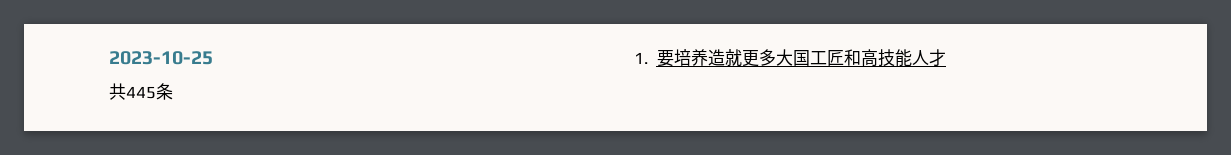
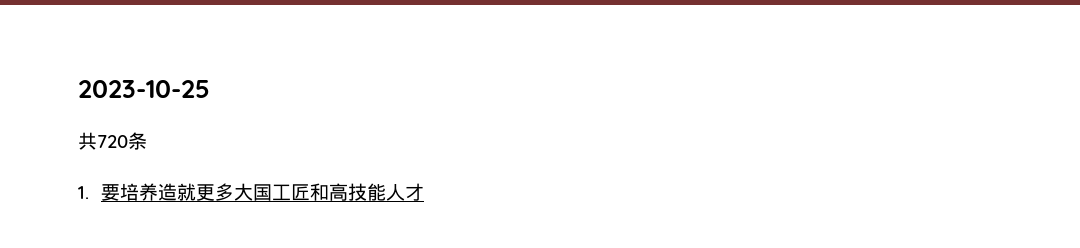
- 共445条
+ 共720条

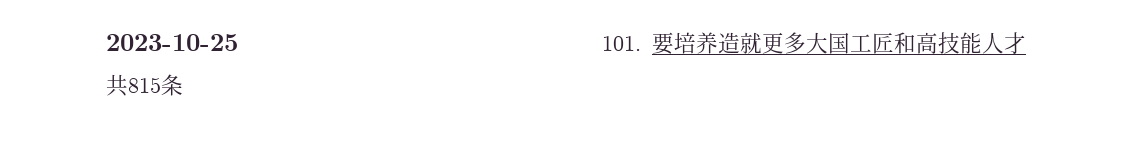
- 共720条
+ 共815条
- 1.要培养造就更多大国工匠和高技能人才
+ 101.要培养造就更多大国工匠和高技能人才

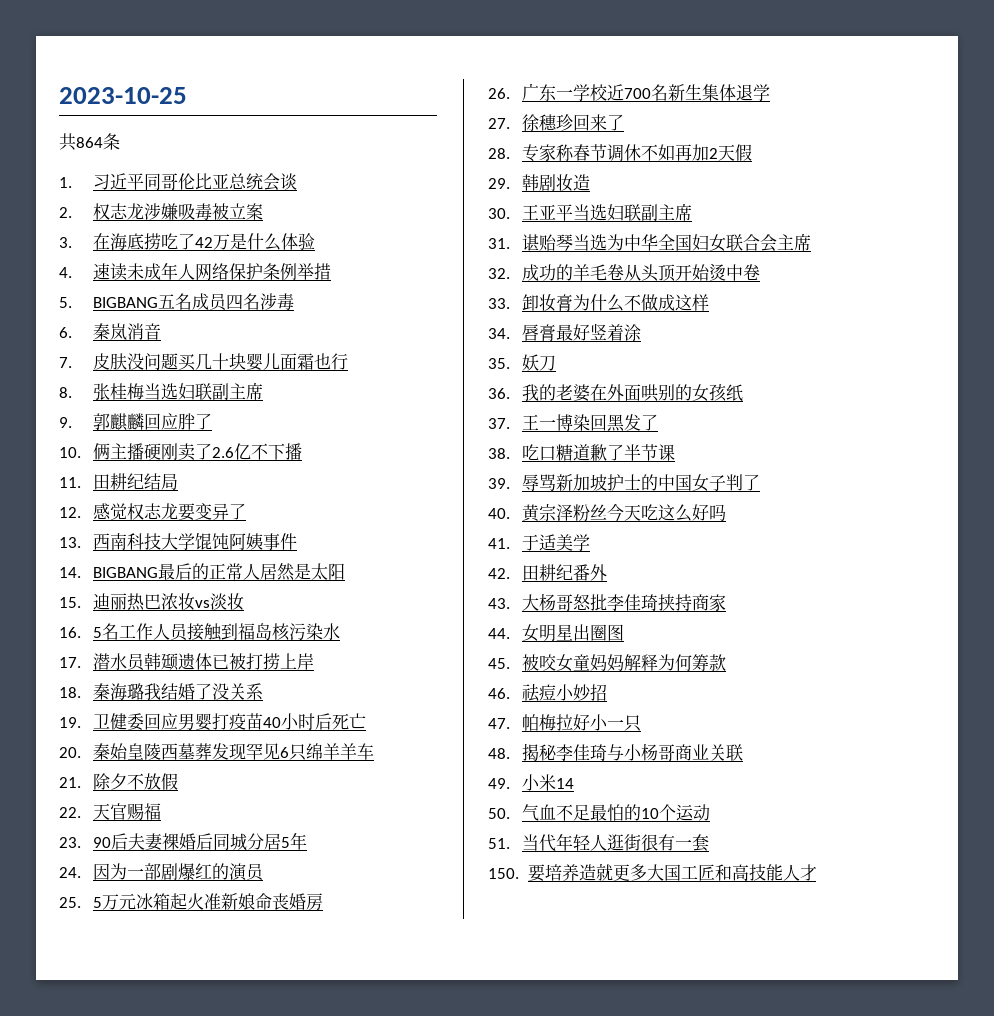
- 共815条
+ 共864条
- 101.要培养造就更多大国工匠和高技能人才
+ 1.习近平同哥伦比亚总统会谈
+ 2.权志龙涉嫌吸毒被立案
+ 3.在海底捞吃了42万是什么体验
+ 4.速读未成年人网络保护条例举措
+ 5. BIGBANG五名成员四名涉毒
+ 6.秦岚消音
+ 7.皮肤没问题买几十块婴儿面霜也行
+ 8.张桂梅当选妇联副主席
+ 9.郭麒麟回应胖了
+ 10.俩主播硬刚卖了2.6亿不下播
+ 11.田耕纪结局
+ 12.感觉权志龙要变异了
+ 13.西南科技大学馄饨阿姨事件
+ 14. BIGBANG最后的正常人居然是太阳
+ 15.迪丽热巴浓妆vs淡妆
+ 16. 5名工作人员接触到福岛核污染水
+ 17.潜水员韩颋遗体已被打捞上岸
+ 18.秦海璐我结婚了没关系
+ 19.卫健委回应男婴打疫苗40小时后死亡
+ 20.秦始皇陵西墓葬发现罕见6只绵羊羊车
+ 21.除夕不放假
+ 22.天官赐福
+ 23. 90后夫妻裸婚后同城分居5年
+ 24.因为一部剧爆红的演员
+ 25. 5万元冰箱起火准新娘命丧婚房
+ 26.广东一学校近700名新生集体退学
+ 27.徐穗珍回来了
+ 28.专家称春节调休不如再加2天假
+ 29.韩剧妆造
+ 30.王亚平当选妇联副主席
+ 31.谌贻琴当选为中华全国妇女联合会主席
+ 32.成功的羊毛卷从头顶开始烫中卷
+ 33.卸妆膏为什么不做成这样
+ 34.唇膏最好竖着涂
+ 35.妖刀
+ 36.我的老婆在外面哄别的女孩纸
+ 37.王一博染回黑发了
+ 38.吃口糖道歉了半节课
+ 39.辱骂新加坡护士的中国女子判了
+ 40.黄宗泽粉丝今天吃这么好吗
+ 41.于适美学
+ 42.田耕纪番外
+ 43.大杨哥怒批李佳琦挟持商家
+ 44.女明星出圈图
+ 45.被咬女童妈妈解释为何筹款
+ 46.祛痘小妙招
+ 47.帕梅拉好小一只
+ 48.揭秘李佳琦与小杨哥商业关联
+ 49.小米14
+ 50.气血不足最怕的10个运动
+ 51.当代年轻人逛街很有一套
+ 150.要培养造就更多大国工匠和高技能人才

